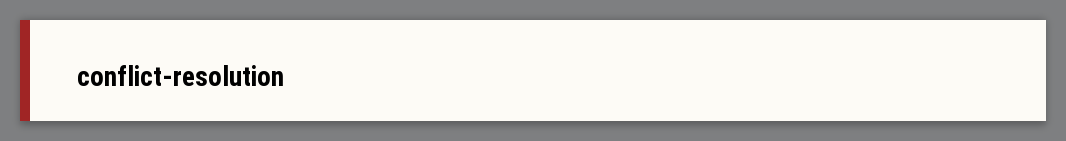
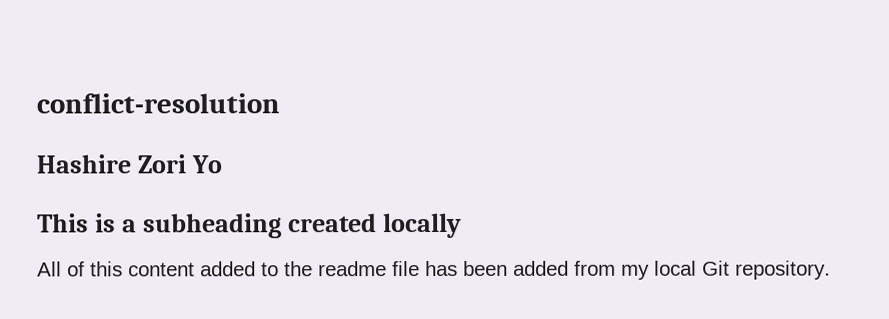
+ Hashire Zori Yo
+ This is a subheading created locally
+ All of this content added to the readme file has been added from my local Git repository.

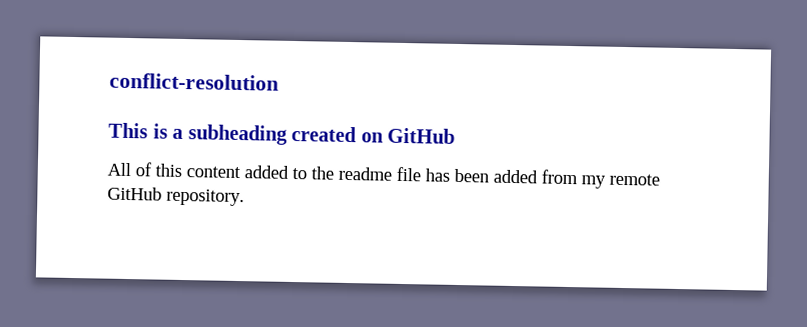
- Hashire Zori Yo
- This is a subheading created locally
+ This is a subheading created on GitHub
- All of this content added to the readme file has been added from my local Git repository.
+ All of this content added to the readme file has been added from my remote GitHub repository.

